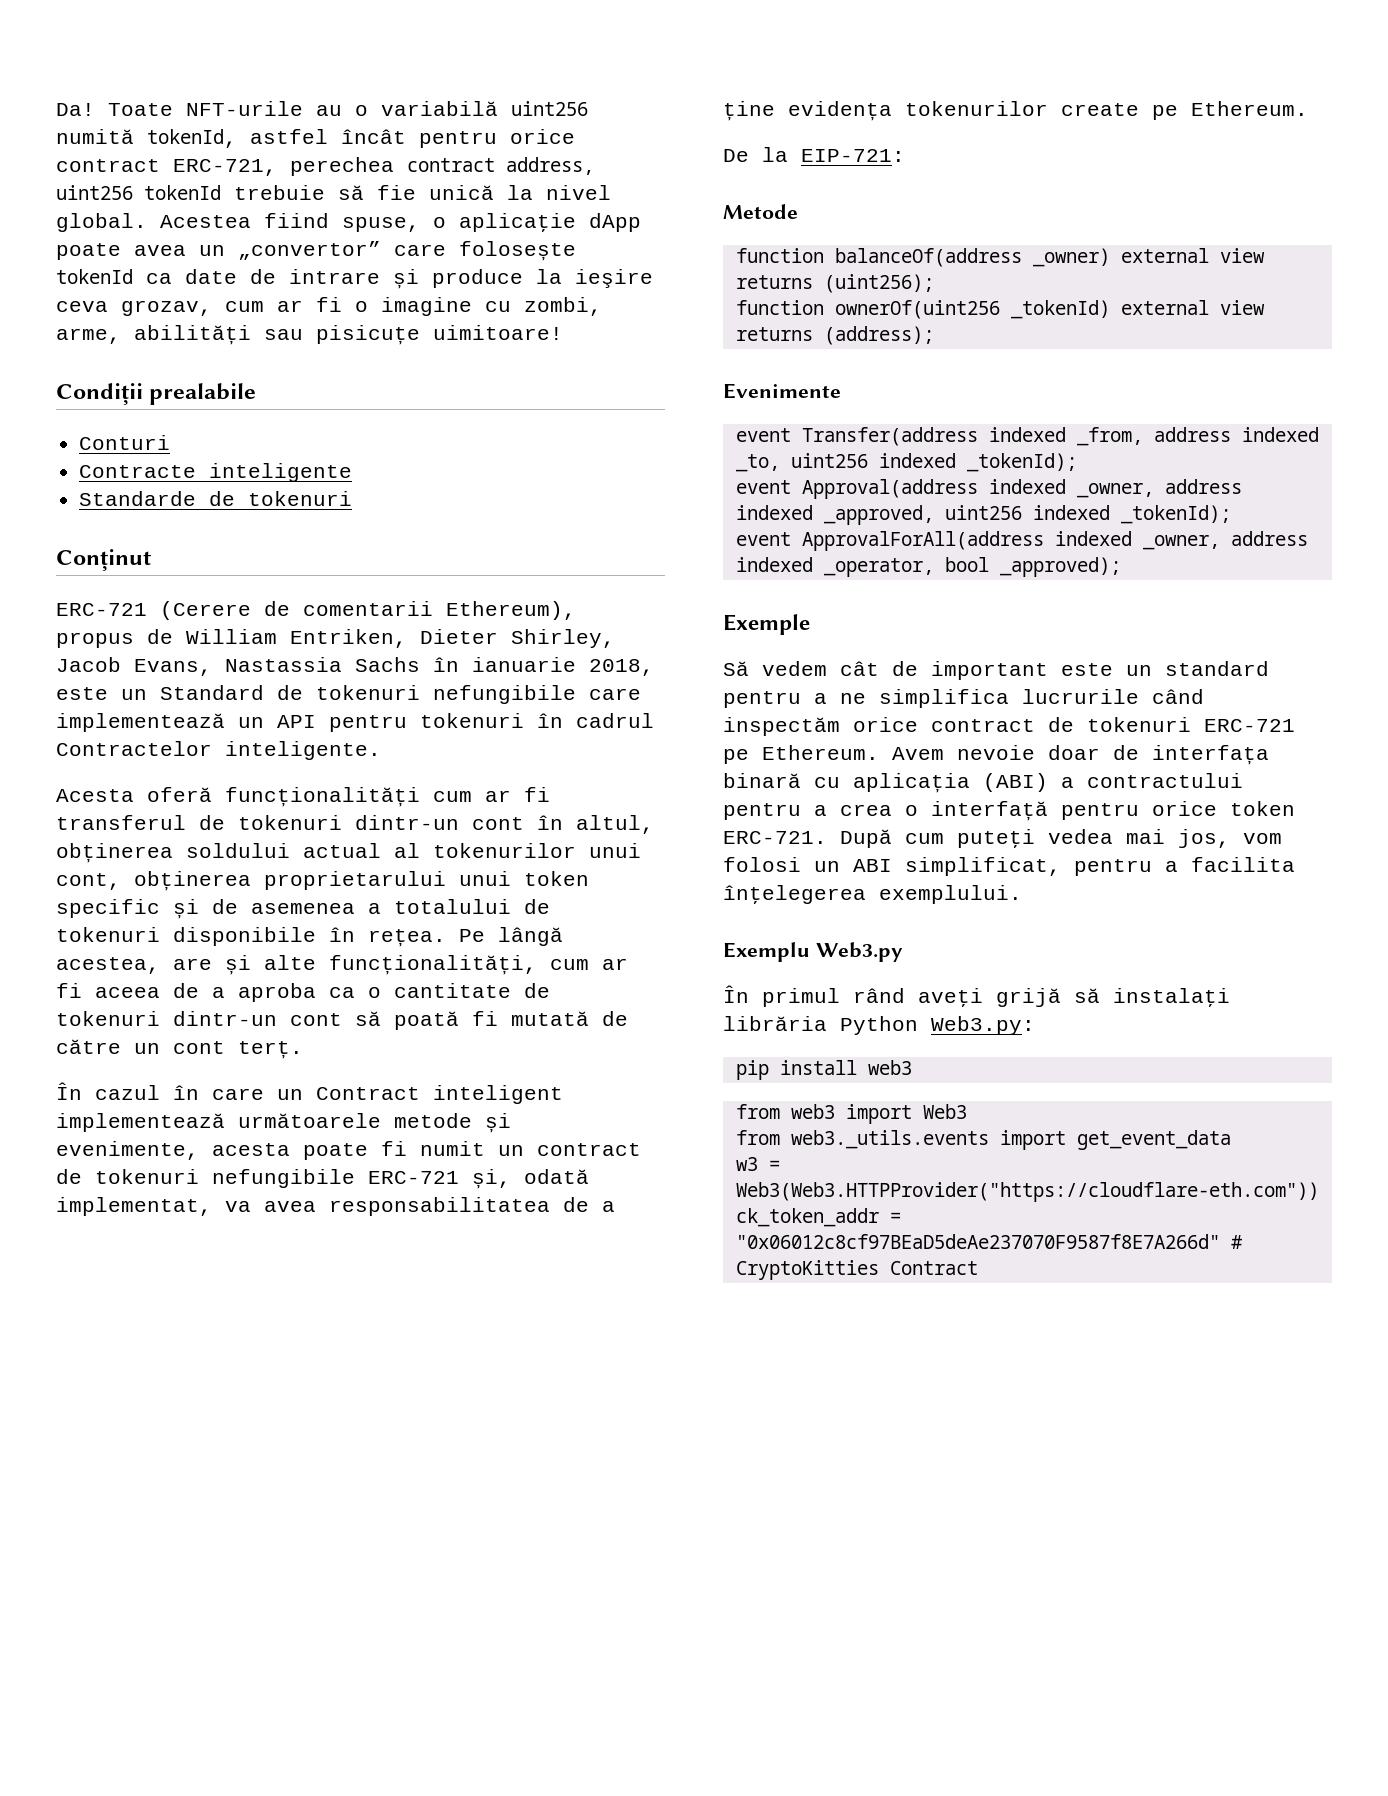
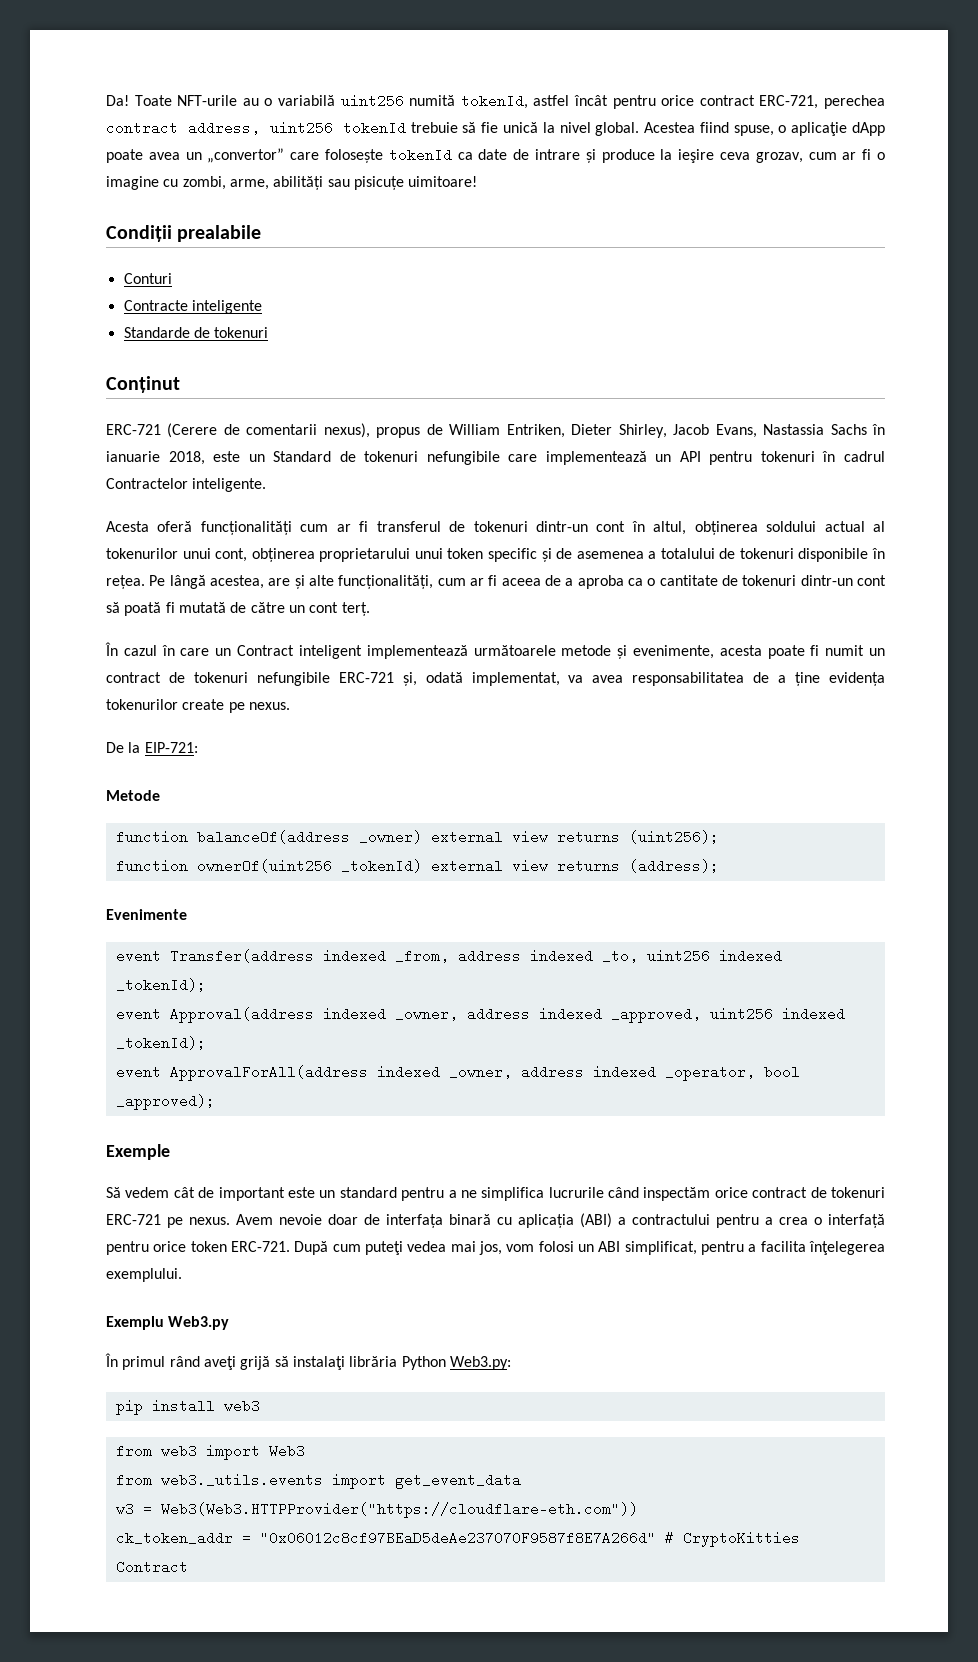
- ERC-721 (Cerere de comentarii Ethereum), propus de William Entriken, Dieter Shirley, Jacob Evans, Nastassia Sachs în ianuarie 2018, este un Standard de tokenuri nefungibile care implementează un API pentru tokenuri în cadrul Contractelor inteligente.
+ ERC-721 (Cerere de comentarii nexus), propus de William Entriken, Dieter Shirley, Jacob Evans, Nastassia Sachs în ianuarie 2018, este un Standard de tokenuri nefungibile care implementează un API pentru tokenuri în cadrul Contractelor inteligente.
- În cazul în care un Contract inteligent implementează următoarele metode și evenimente, acesta poate fi numit un contract de tokenuri nefungibile ERC-721 și, odată implementat, va avea responsabilitatea de a ține evidența tokenurilor create pe Ethereum.
+ În cazul în care un Contract inteligent implementează următoarele metode și evenimente, acesta poate fi numit un contract de tokenuri nefungibile ERC-721 și, odată implementat, va avea responsabilitatea de a ține evidența tokenurilor create pe nexus.
- Să vedem cât de important este un standard pentru a ne simplifica lucrurile când inspectăm orice contract de tokenuri ERC-721 pe Ethereum.
+ Să vedem cât de important este un standard pentru a ne simplifica lucrurile când inspectăm orice contract de tokenuri ERC-721 pe nexus.

